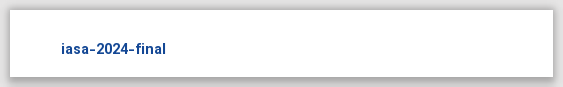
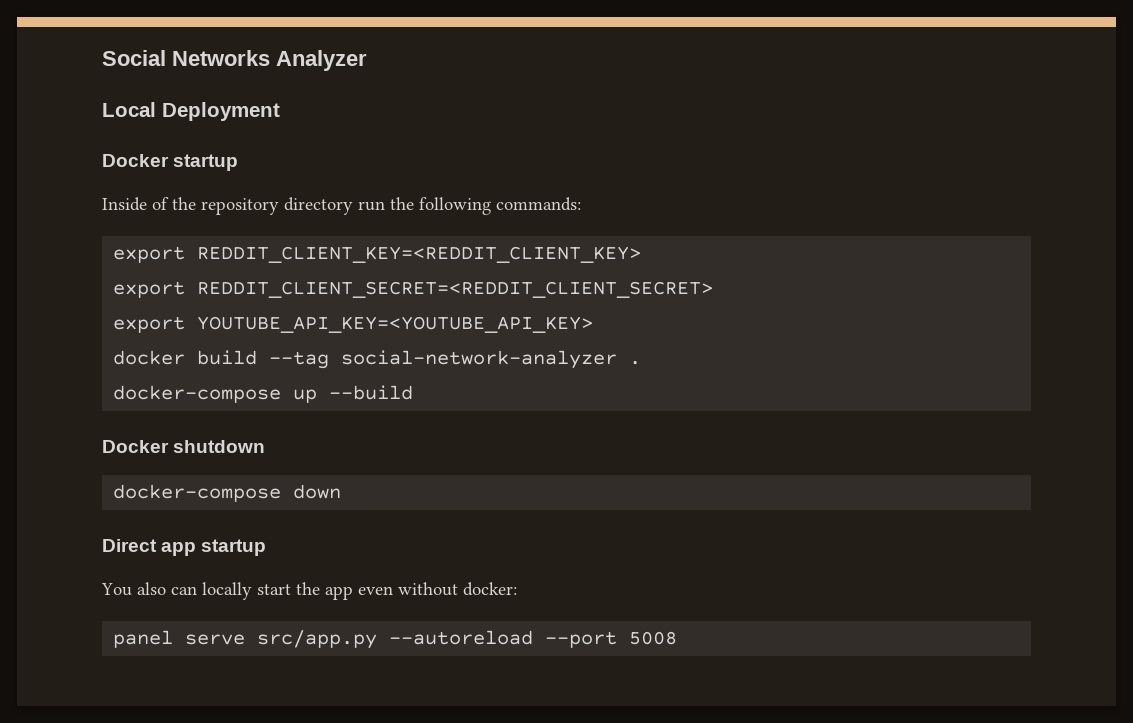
- iasa-2024-final
+ Social Networks Analyzer
+ Local Deployment
+ Docker startup
+ Inside of the repository directory run the following commands:
+ export REDDIT_CLIENT_KEY=<REDDIT_CLIENT_KEY>
+ export REDDIT_CLIENT_SECRET=<REDDIT_CLIENT_SECRET>
+ export YOUTUBE_API_KEY=<YOUTUBE_API_KEY>
+ docker build --tag social-network-analyzer .
+ docker-compose up --build
+ Docker shutdown
+ docker-compose down
+ Direct app startup
+ You also can locally start the app even without docker:
+ panel serve src/app.py --autoreload --port 5008

